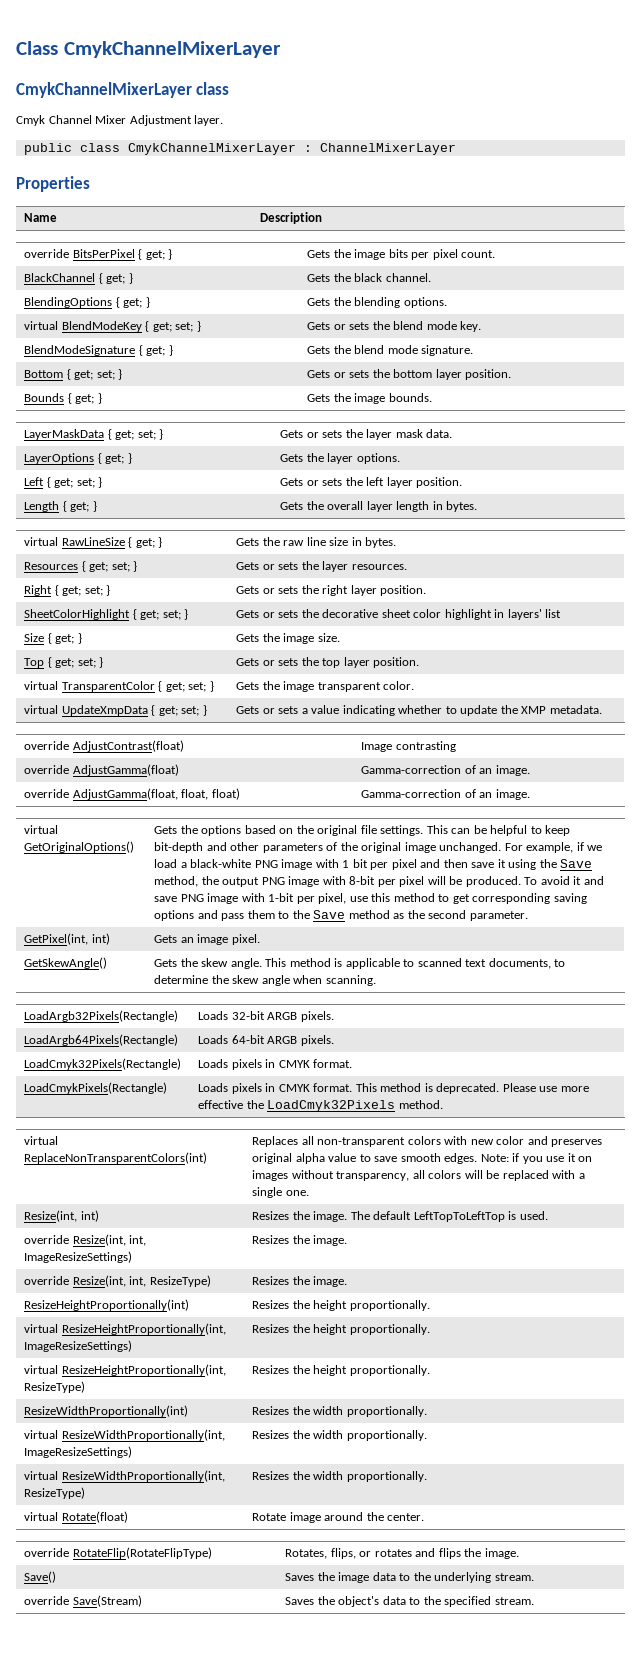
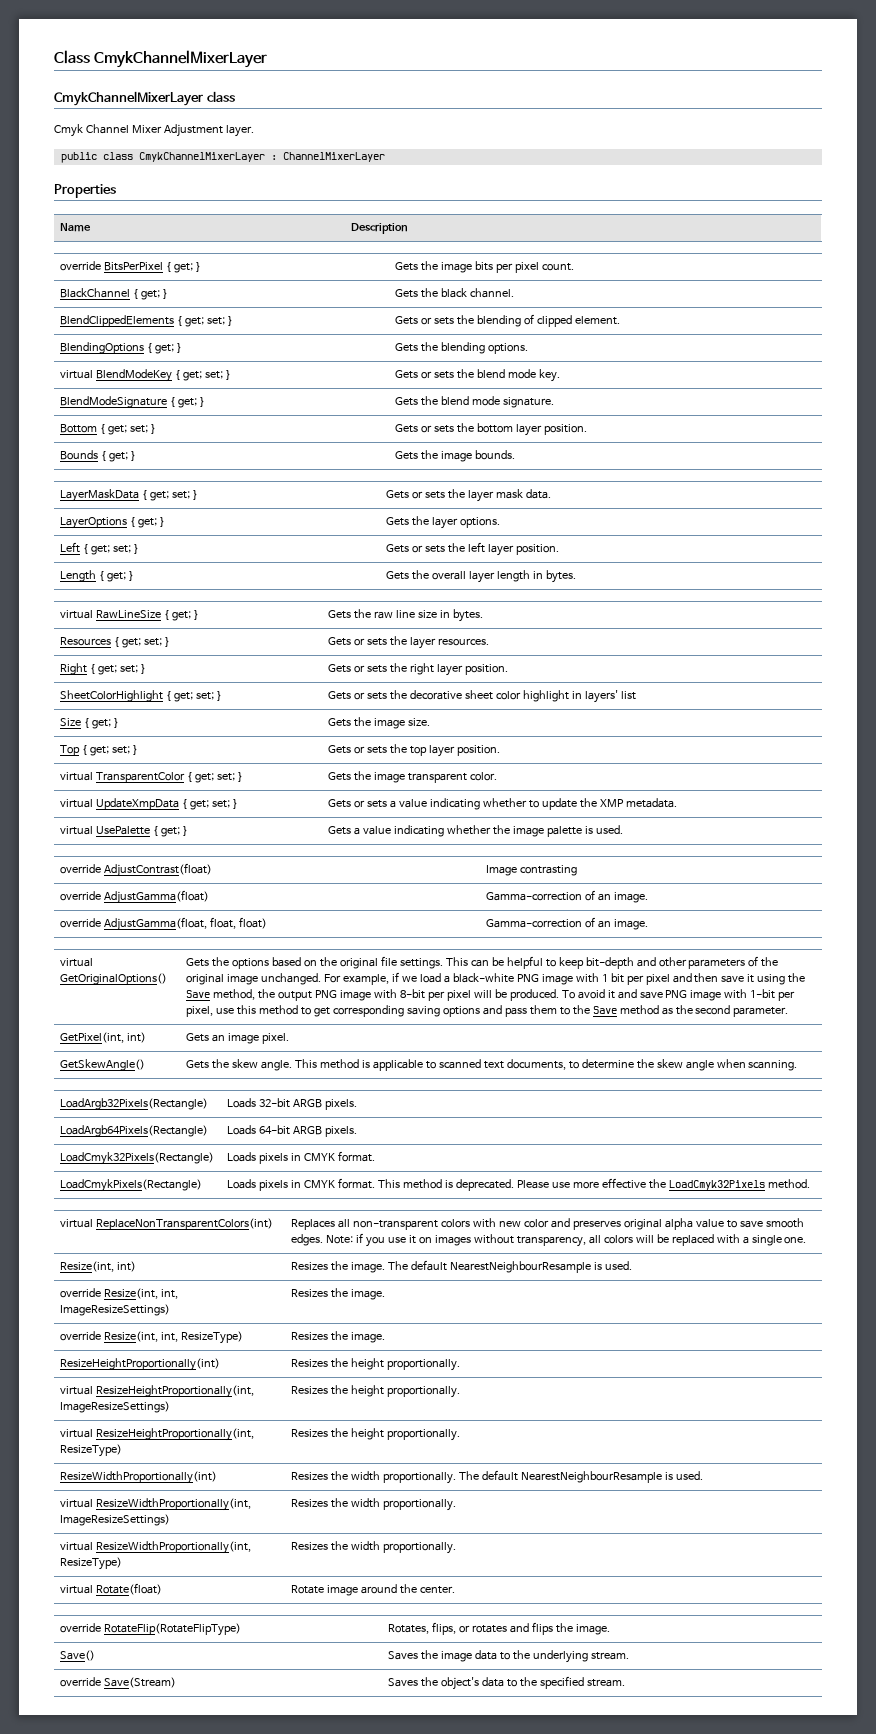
+ BlendClippedElements { get; set; } | Gets or sets the blending of clipped element.
+ virtual UsePalette { get; } | Gets a value indicating whether the image palette is used.
- Resize(int, int) | Resizes the image. The default LeftTopToLeftTop is used.
+ Resize(int, int) | Resizes the image. The default NearestNeighbourResample is used.
- ResizeWidthProportionally(int) | Resizes the width proportionally.
+ ResizeWidthProportionally(int) | Resizes the width proportionally. The default NearestNeighbourResample is used.

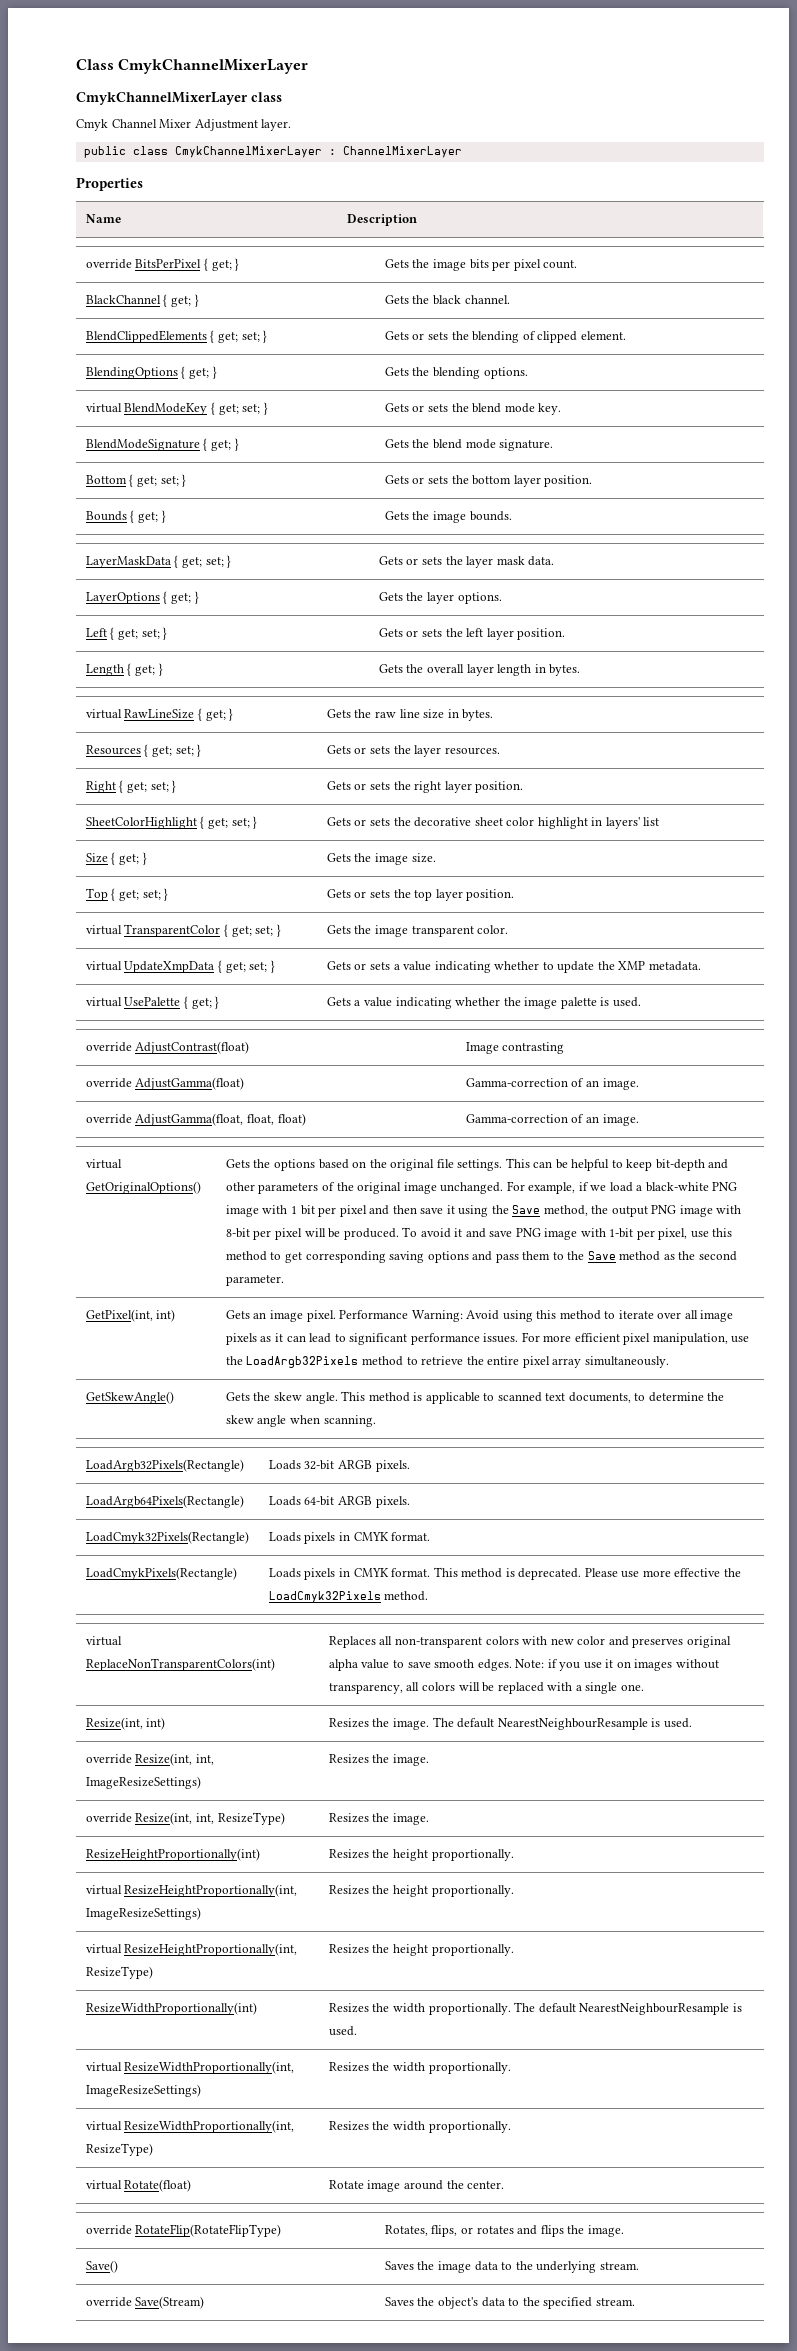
+ Performance Warning: Avoid using this method to iterate over all image pixels as it can lead to significant performance issues. For more efficient pixel manipulation, use the LoadArgb32Pixels method to retrieve the entire pixel array simultaneously.

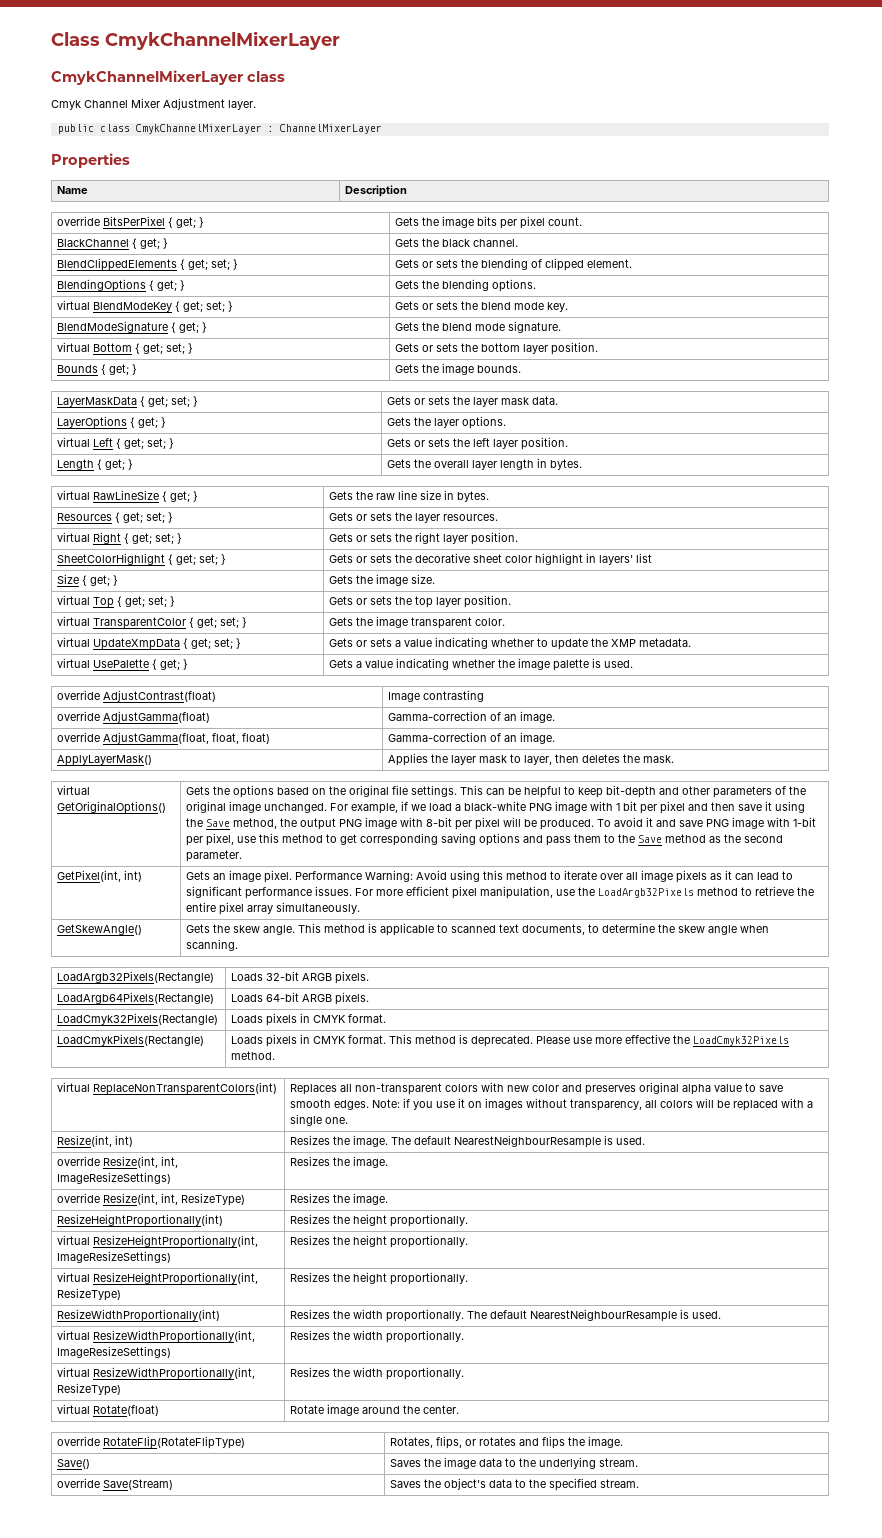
- Bottom { get; set; } | Gets or sets the bottom layer position.
+ virtual Bottom { get; set; } | Gets or sets the bottom layer position.
- Left { get; set; } | Gets or sets the left layer position.
+ virtual Left { get; set; } | Gets or sets the left layer position.
- Right { get; set; } | Gets or sets the right layer position.
+ virtual Right { get; set; } | Gets or sets the right layer position.
- Top { get; set; } | Gets or sets the top layer position.
+ virtual Top { get; set; } | Gets or sets the top layer position.
+ ApplyLayerMask() | Applies the layer mask to layer, then deletes the mask.

